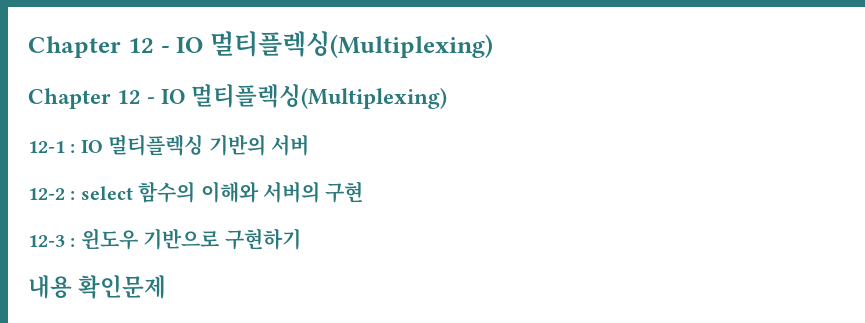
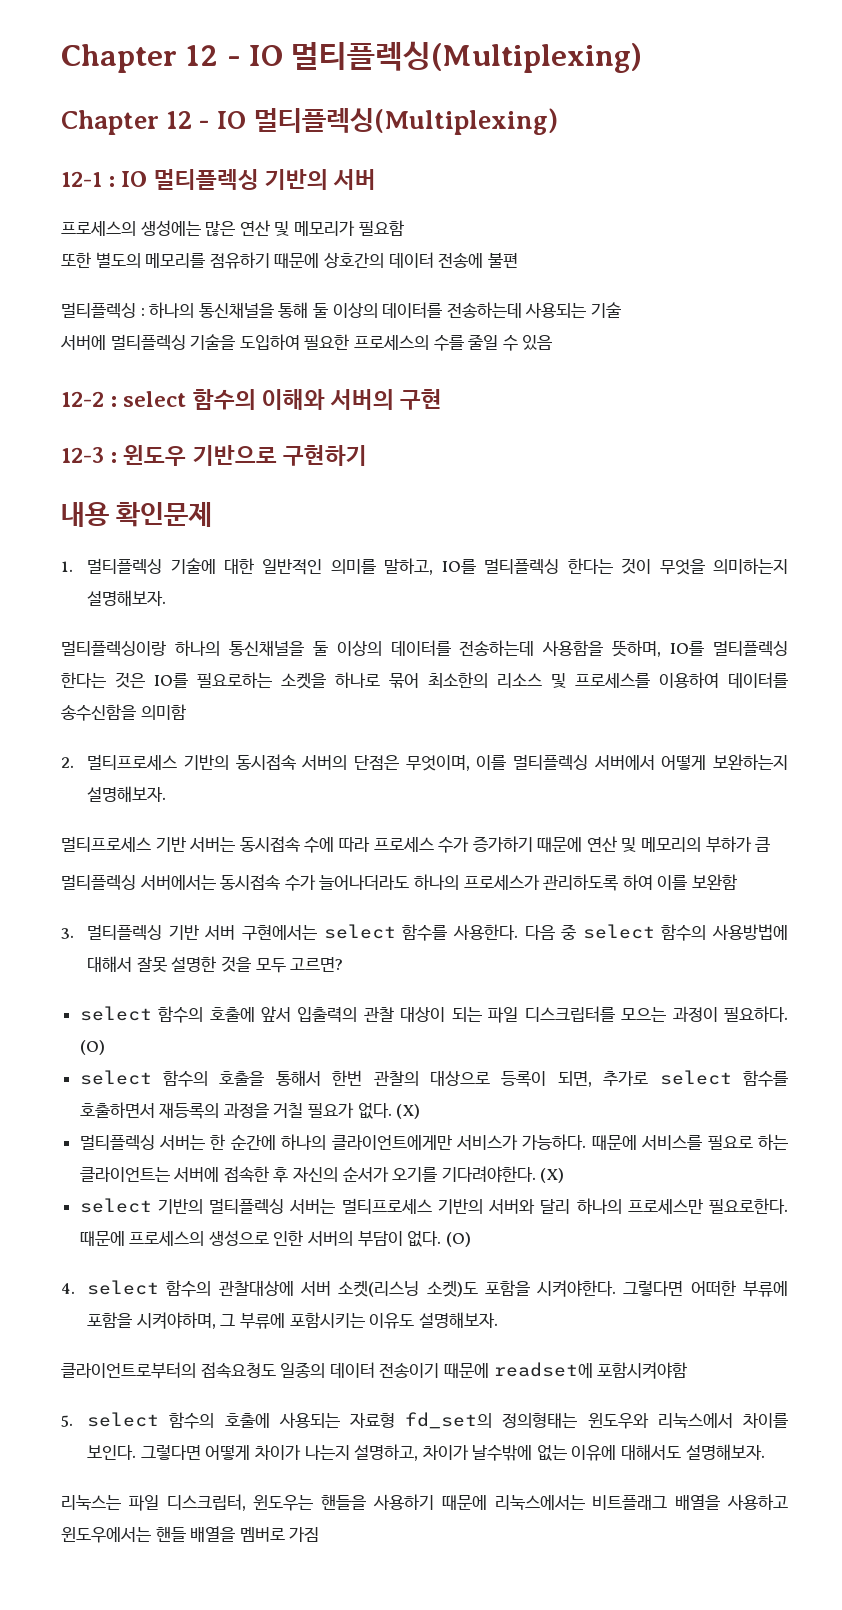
+ 프로세스의 생성에는 많은 연산 및 메모리가 필요함
+ 또한 별도의 메모리를 점유하기 때문에 상호간의 데이터 전송에 불편
+ 멀티플렉싱 : 하나의 통신채널을 통해 둘 이상의 데이터를 전송하는데 사용되는 기술
+ 서버에 멀티플렉싱 기술을 도입하여 필요한 프로세스의 수를 줄일 수 있음
+ 1. 멀티플렉싱 기술에 대한 일반적인 의미를 말하고, IO를 멀티플렉싱 한다는 것이 무엇을 의미하는지 설명해보자.
+ 멀티플렉싱이랑 하나의 통신채널을 둘 이상의 데이터를 전송하는데 사용함을 뜻하며, IO를 멀티플렉싱 한다는 것은 IO를 필요로하는 소켓을 하나로 묶어 최소한의 리소스 및 프로세스를 이용하여 데이터를 송수신함을 의미함
+ 2. 멀티프로세스 기반의 동시접속 서버의 단점은 무엇이며, 이를 멀티플렉싱 서버에서 어떻게 보완하는지 설명해보자.
+ 멀티프로세스 기반 서버는 동시접속 수에 따라 프로세스 수가 증가하기 때문에 연산 및 메모리의 부하가 큼
+ 멀티플렉싱 서버에서는 동시접속 수가 늘어나더라도 하나의 프로세스가 관리하도록 하여 이를 보완함
+ 3. 멀티플렉싱 기반 서버 구현에서는 select 함수를 사용한다. 다음 중 select 함수의 사용방법에 대해서 잘못 설명한 것을 모두 고르면?
+ select 함수의 호출에 앞서 입출력의 관찰 대상이 되는 파일 디스크립터를 모으는 과정이 필요하다. (O)
+ select 함수의 호출을 통해서 한번 관찰의 대상으로 등록이 되면, 추가로 select 함수를 호출하면서 재등록의 과정을 거칠 필요가 없다. (X)
+ 멀티플렉싱 서버는 한 순간에 하나의 클라이언트에게만 서비스가 가능하다. 때문에 서비스를 필요로 하는 클라이언트는 서버에 접속한 후 자신의 순서가 오기를 기다려야한다. (X)
+ select 기반의 멀티플렉싱 서버는 멀티프로세스 기반의 서버와 달리 하나의 프로세스만 필요로한다. 때문에 프로세스의 생성으로 인한 서버의 부담이 없다. (O)
+ 4. select 함수의 관찰대상에 서버 소켓(리스닝 소켓)도 포함을 시켜야한다. 그렇다면 어떠한 부류에 포함을 시켜야하며, 그 부류에 포함시키는 이유도 설명해보자.
+ 클라이언트로부터의 접속요청도 일종의 데이터 전송이기 때문에 readset에 포함시켜야함
+ 5. select 함수의 호출에 사용되는 자료형 fd_set의 정의형태는 윈도우와 리눅스에서 차이를 보인다. 그렇다면 어떻게 차이가 나는지 설명하고, 차이가 날수밖에 없는 이유에 대해서도 설명해보자.
+ 리눅스는 파일 디스크립터, 윈도우는 핸들을 사용하기 때문에 리눅스에서는 비트플래그 배열을 사용하고 윈도우에서는 핸들 배열을 멤버로 가짐

